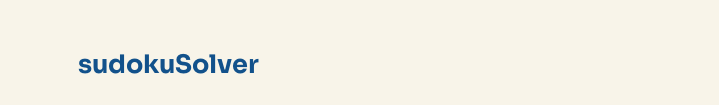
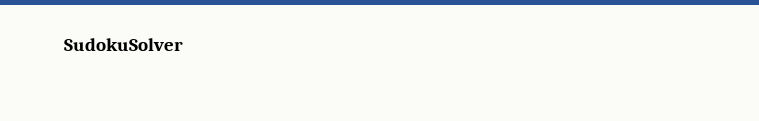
- sudokuSolver
+ SudokuSolver

